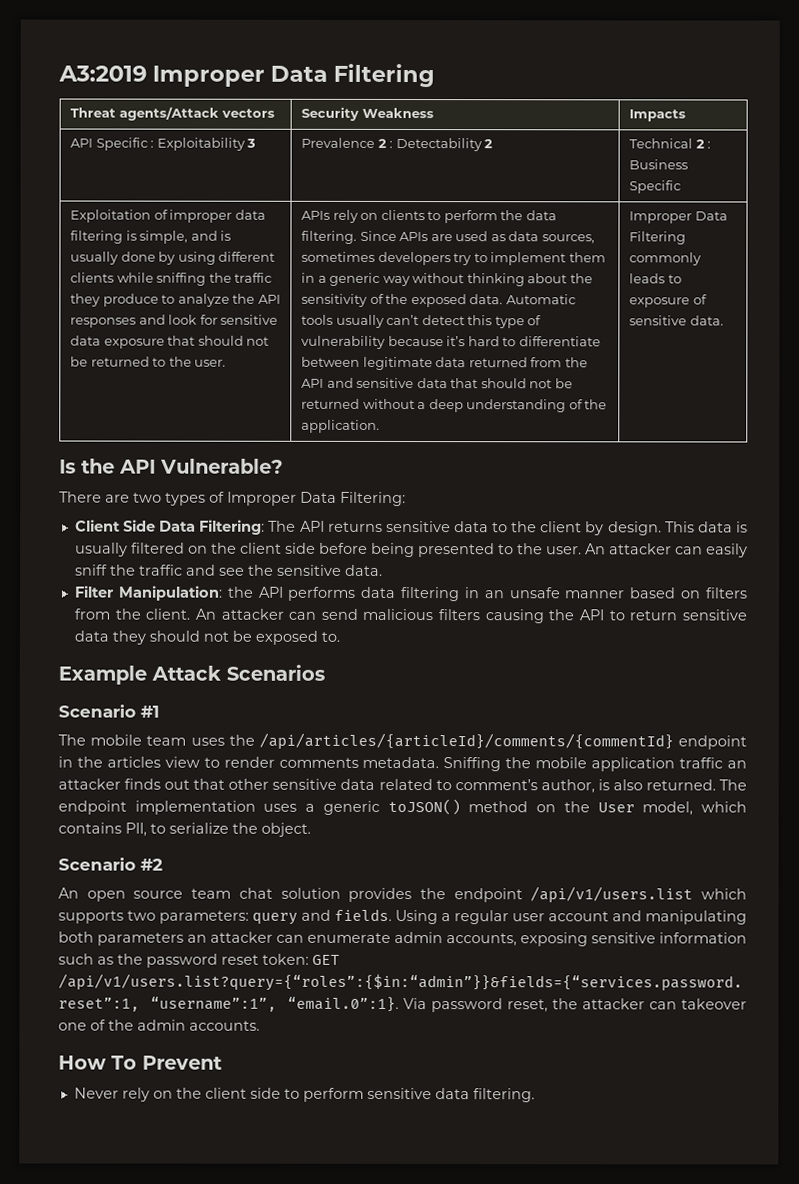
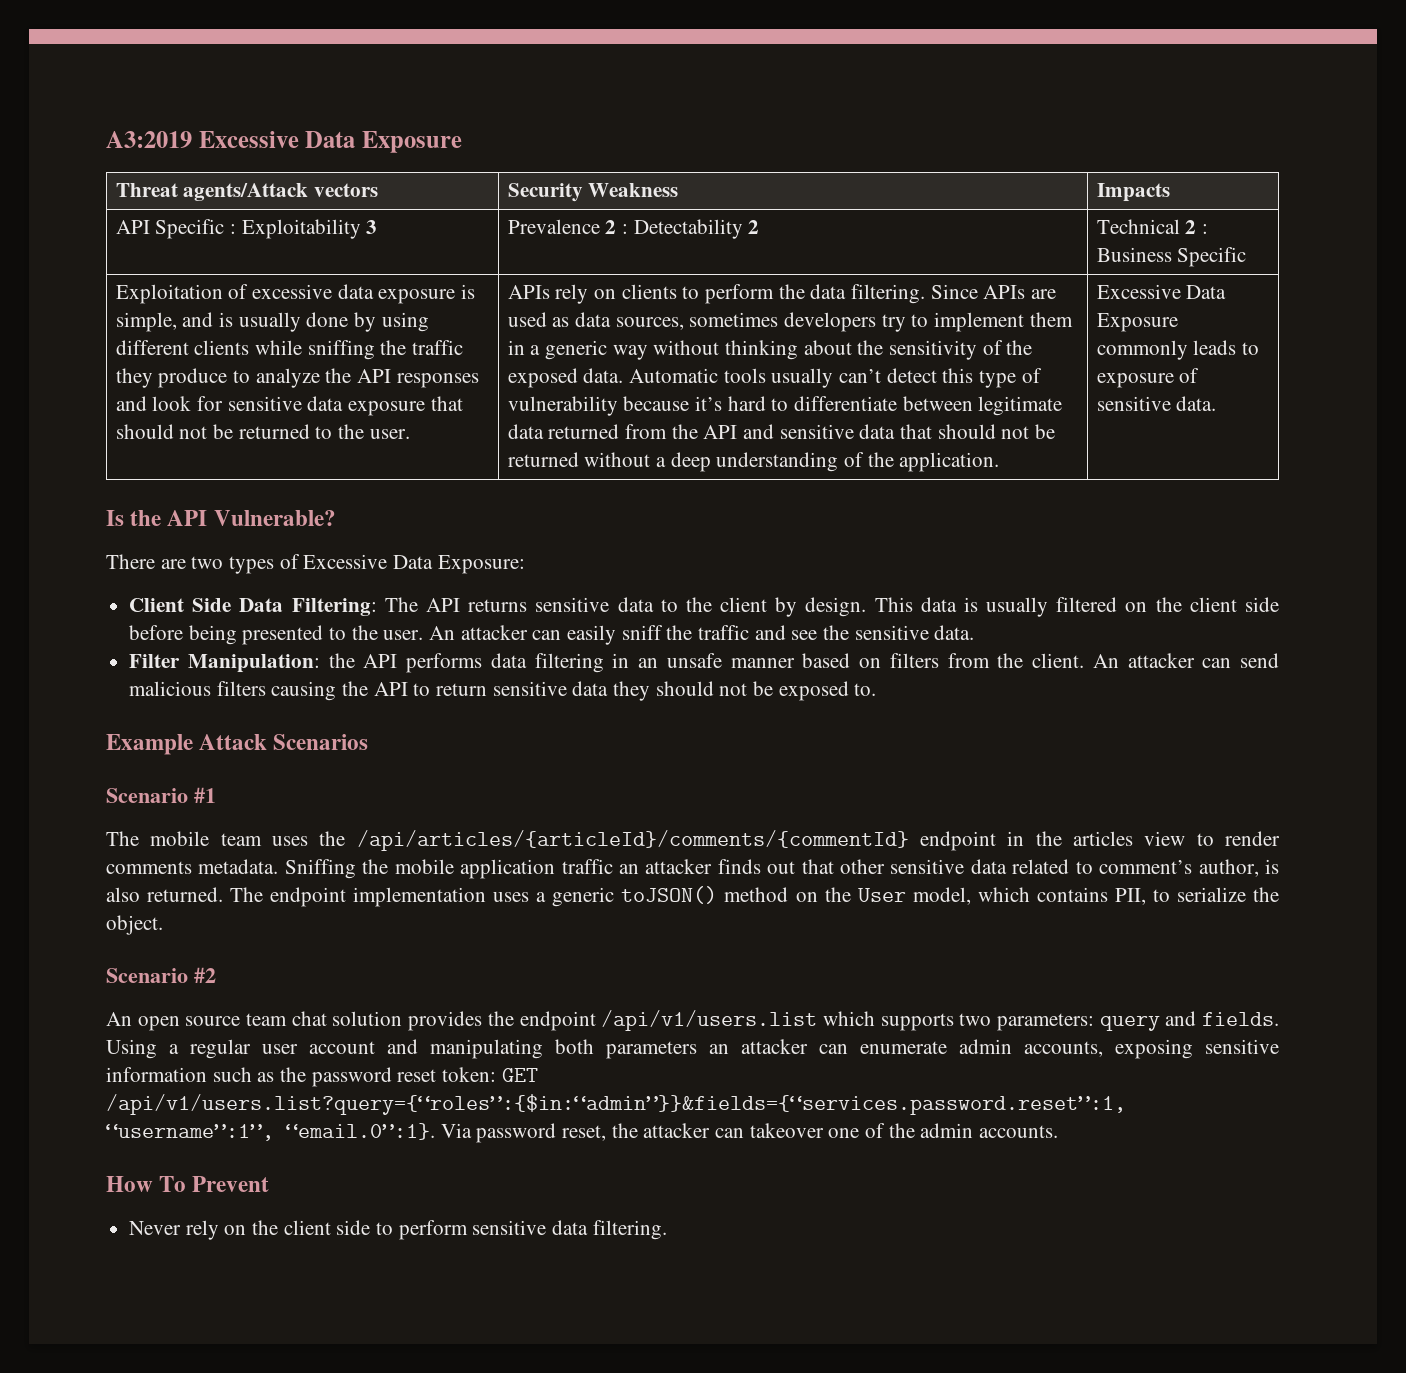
- A3:2019 Improper Data Filtering
+ A3:2019 Excessive Data Exposure
- Exploitation of improper data filtering is simple, and is usually done by using different clients while sniffing the traffic they produce to analyze the API responses and look for sensitive data exposure that should not be returned to the user.
+ Exploitation of excessive data exposure is simple, and is usually done by using different clients while sniffing the traffic they produce to analyze the API responses and look for sensitive data exposure that should not be returned to the user.
- Improper Data Filtering commonly leads to exposure of sensitive data.
+ Excessive Data Exposure commonly leads to exposure of sensitive data.
- There are two types of Improper Data Filtering:
+ There are two types of Excessive Data Exposure:

